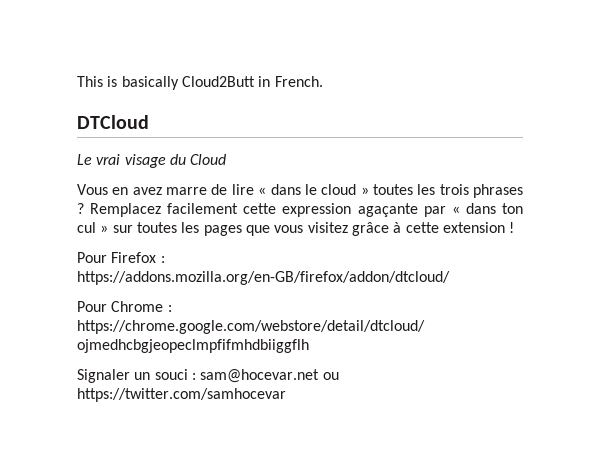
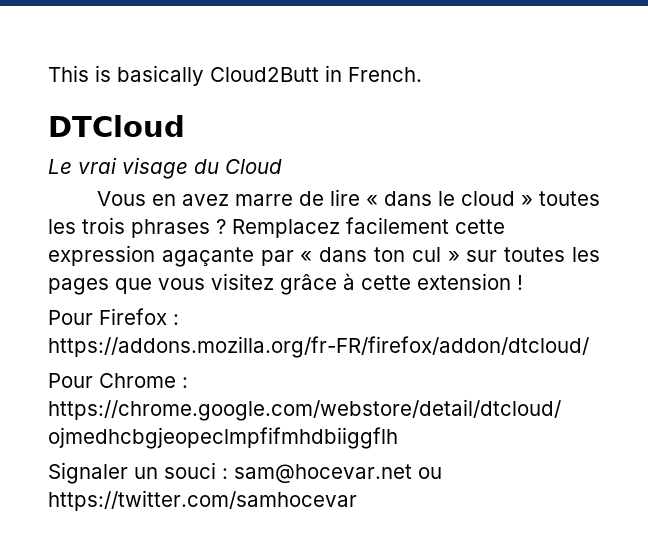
- Pour Firefox : https://addons.mozilla.org/en-GB/firefox/addon/dtcloud/
+ Pour Firefox : https://addons.mozilla.org/fr-FR/firefox/addon/dtcloud/

